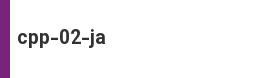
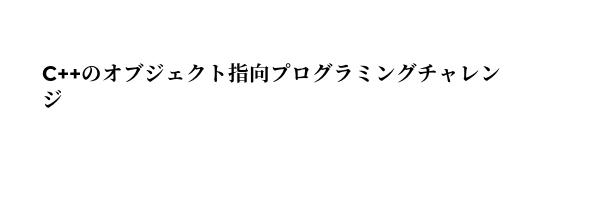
- cpp-02-ja
+ C++のオブジェクト指向プログラミングチャレンジ

